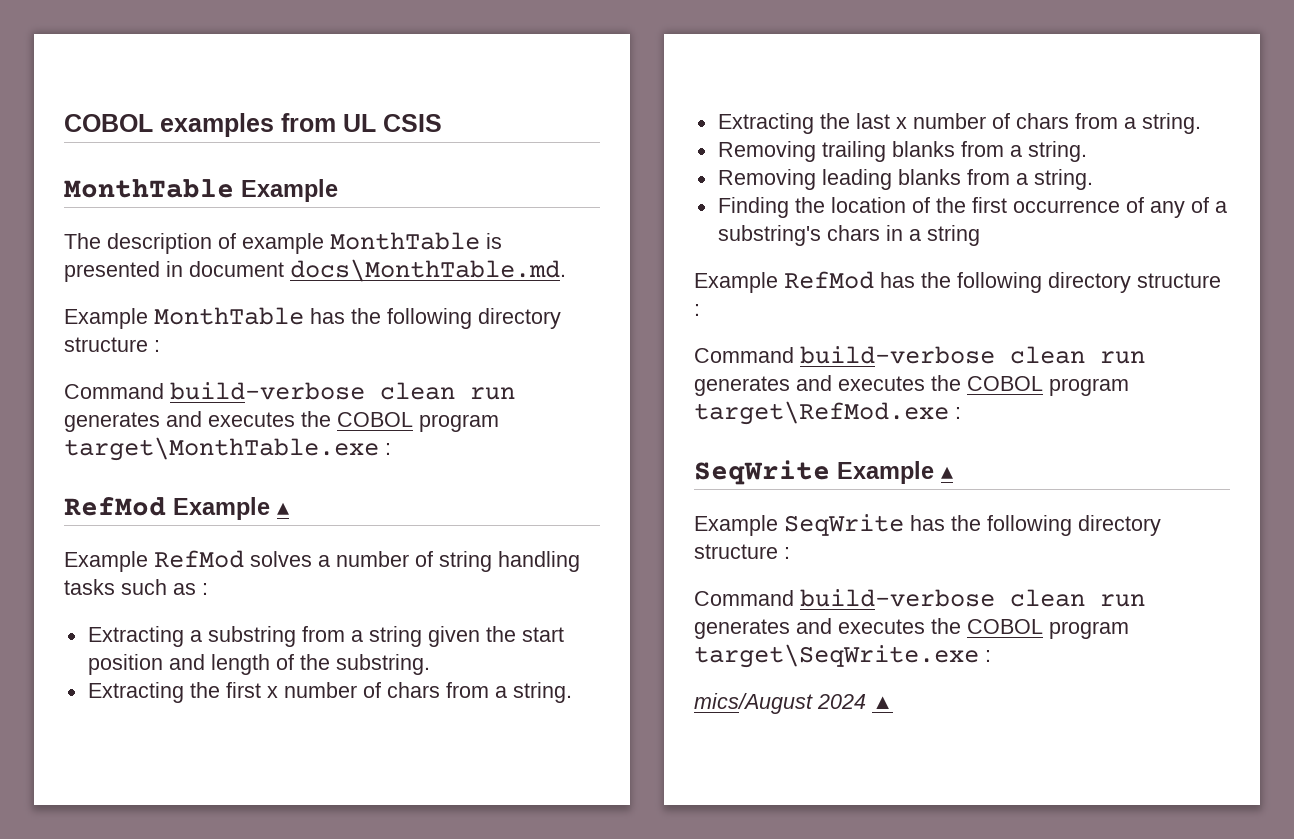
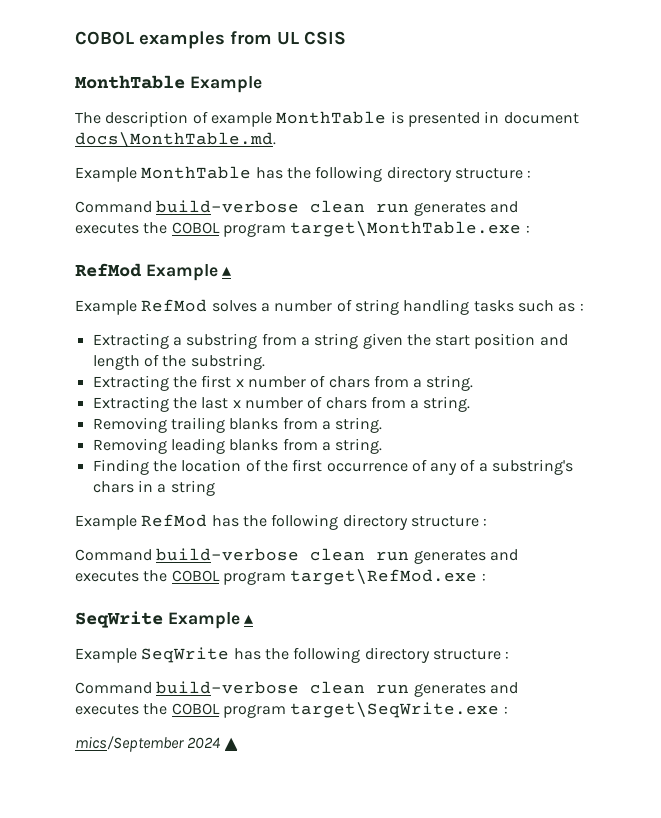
- mics/August 2024 ▲
+ mics/September 2024 ▲

